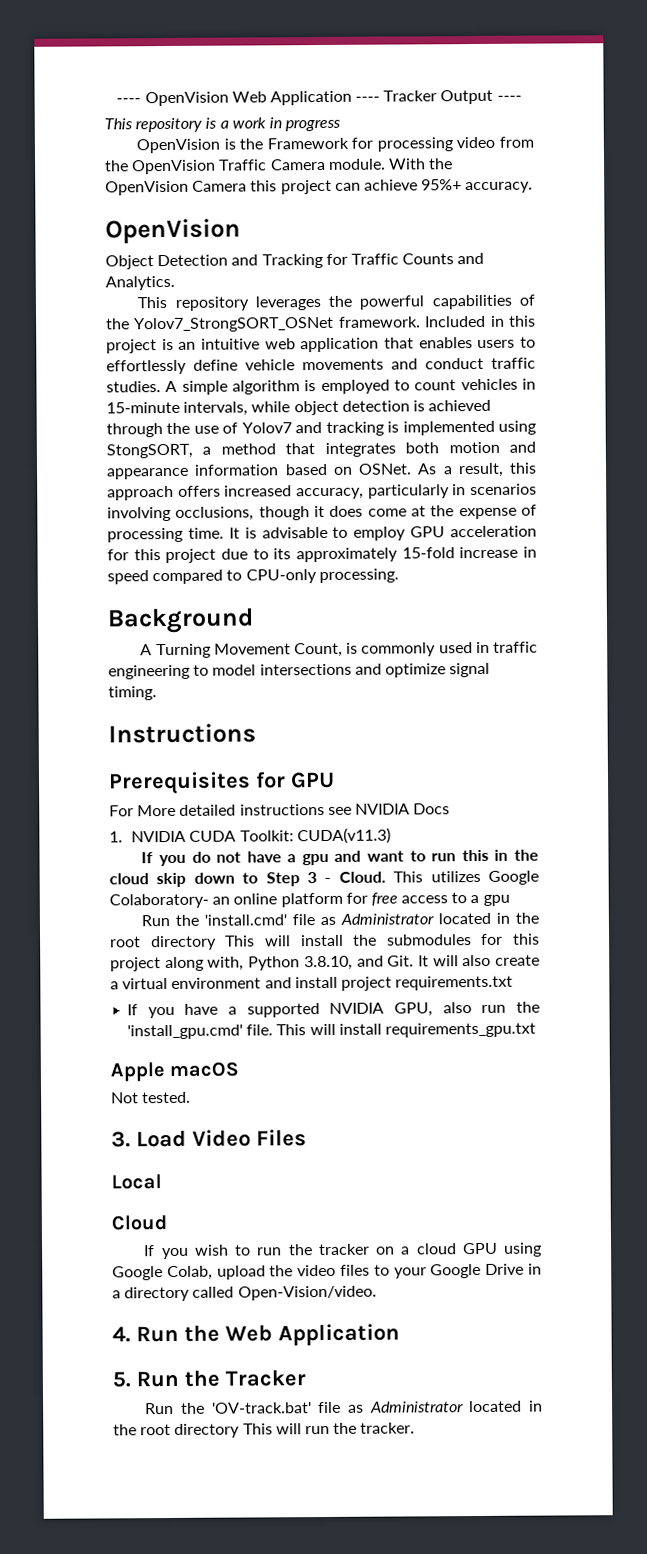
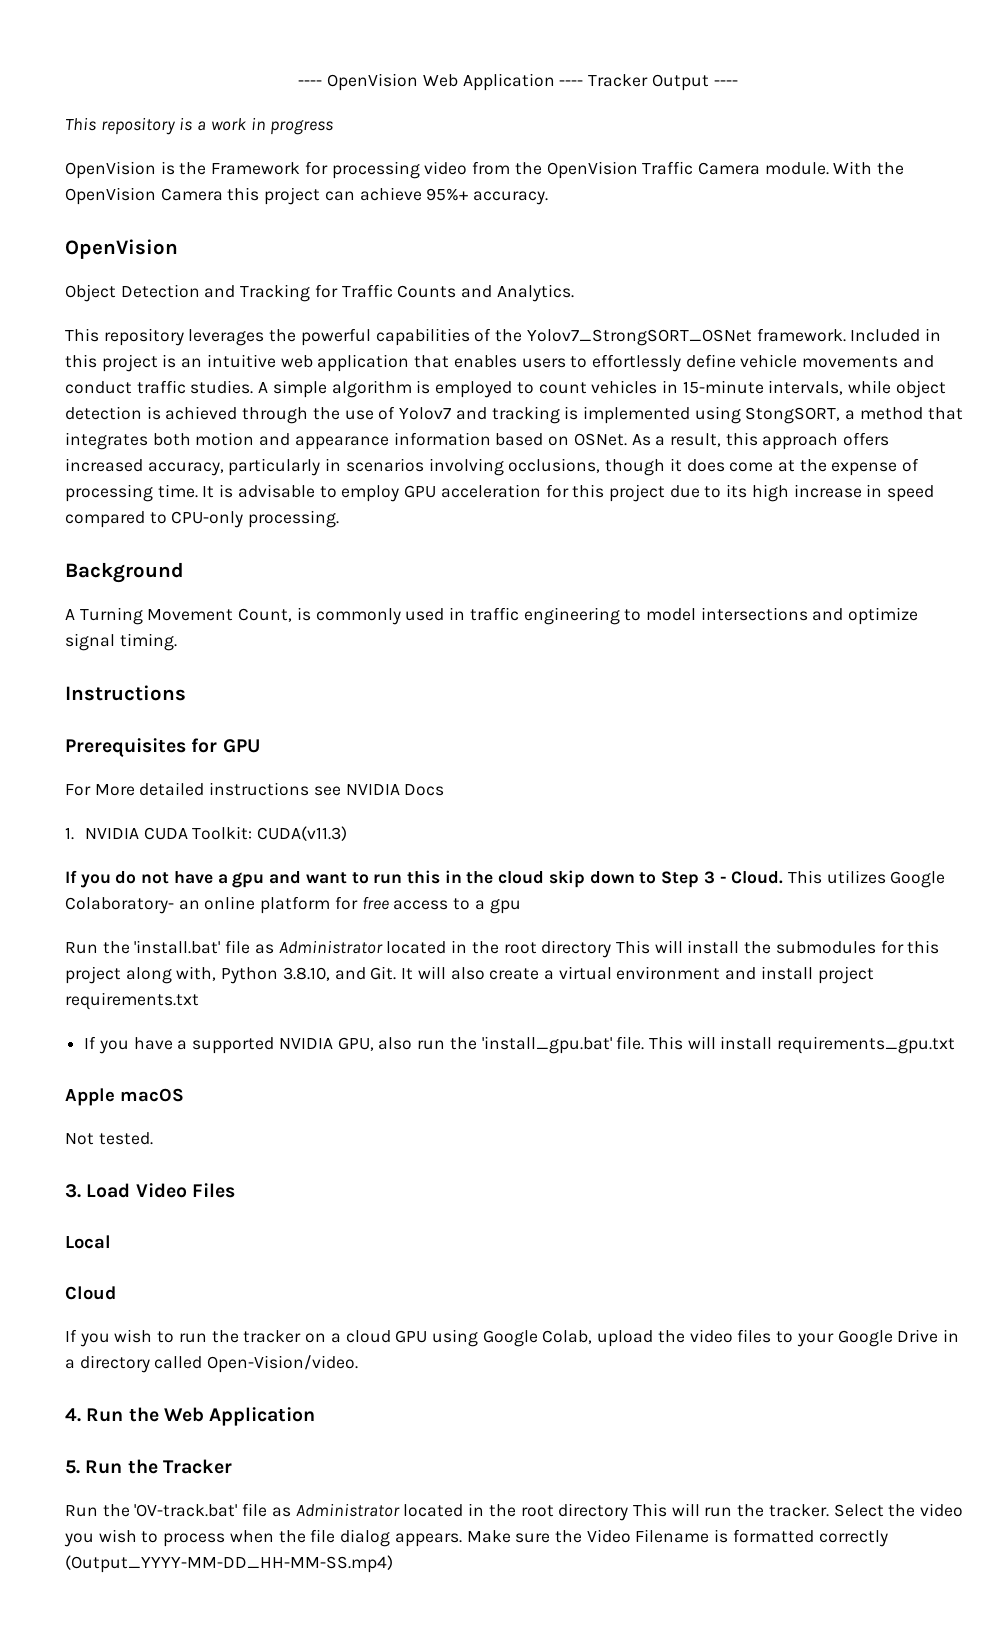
- It is advisable to employ GPU acceleration for this project due to its approximately 15-fold increase in speed compared to CPU-only processing.
+ It is advisable to employ GPU acceleration for this project due to its high increase in speed compared to CPU-only processing.
- Run the 'install.cmd' file as Administrator located in the root directory This will install the submodules for this project along with, Python 3.8.10, and Git. It will also create a virtual environment and install project requirements.txt
+ Run the 'install.bat' file as Administrator located in the root directory This will install the submodules for this project along with, Python 3.8.10, and Git. It will also create a virtual environment and install project requirements.txt
- If you have a supported NVIDIA GPU, also run the 'install_gpu.cmd' file.
+ If you have a supported NVIDIA GPU, also run the 'install_gpu.bat' file.
+ Select the video you wish to process when the file dialog appears. Make sure the Video Filename is formatted correctly (Output_YYYY-MM-DD_HH-MM-SS.mp4)

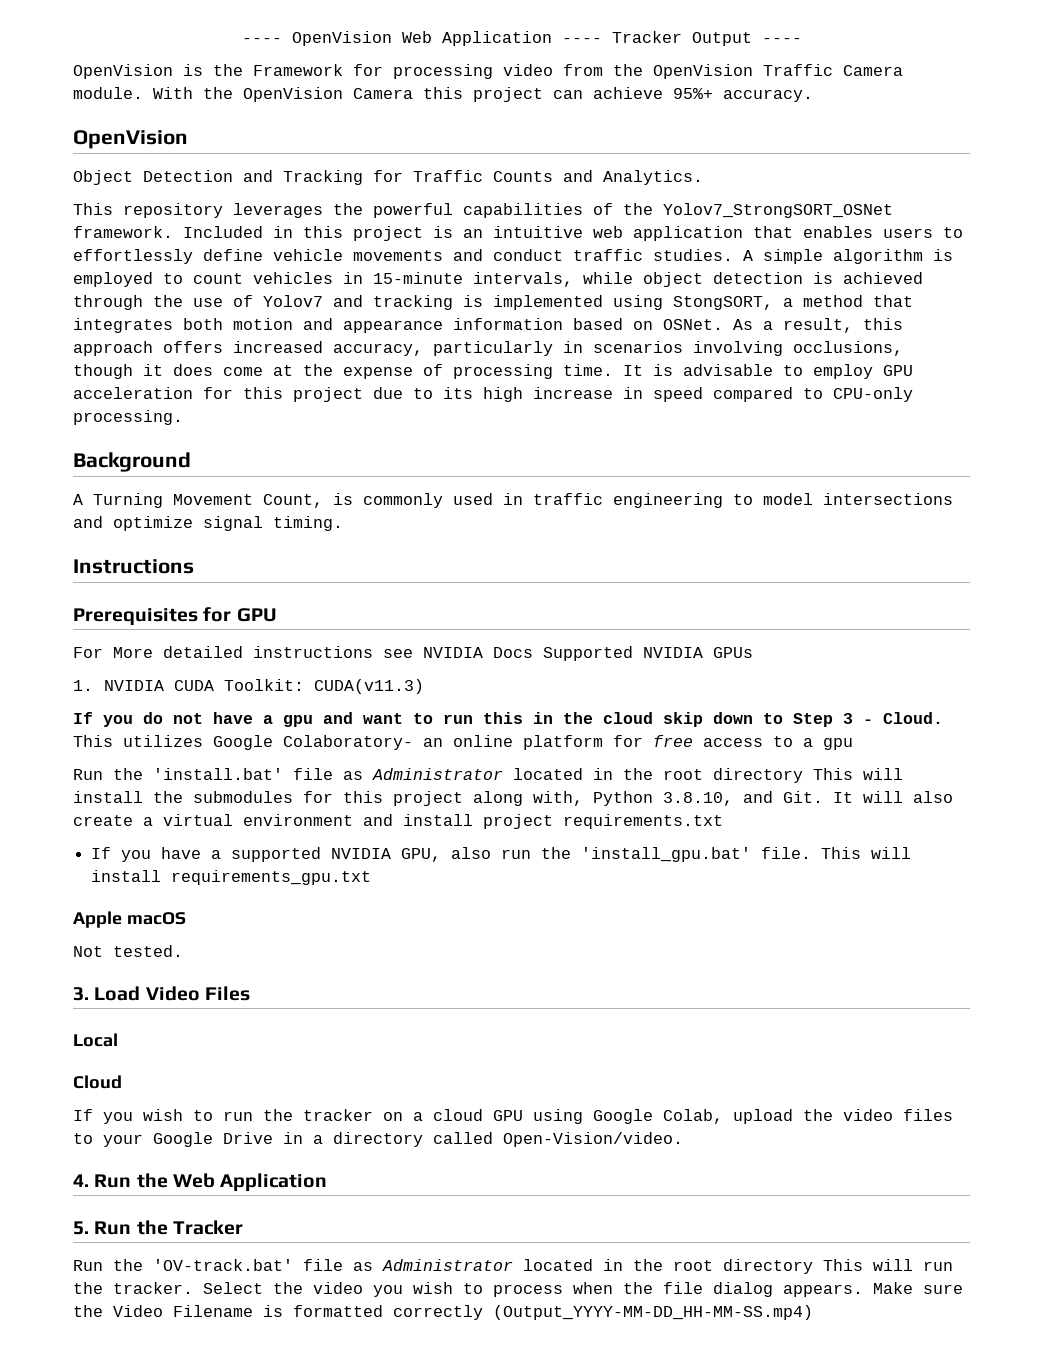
- This repository is a work in progress
- For More detailed instructions see NVIDIA Docs
+ For More detailed instructions see NVIDIA Docs Supported NVIDIA GPUs

